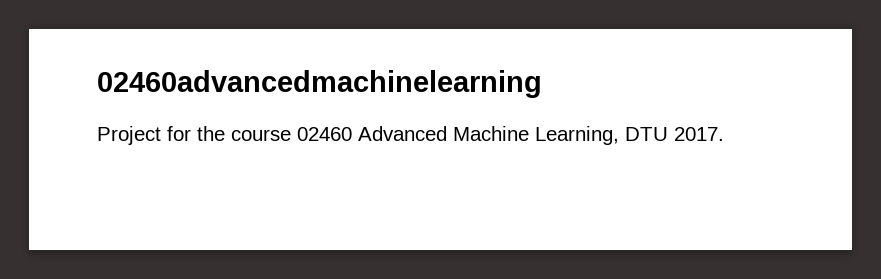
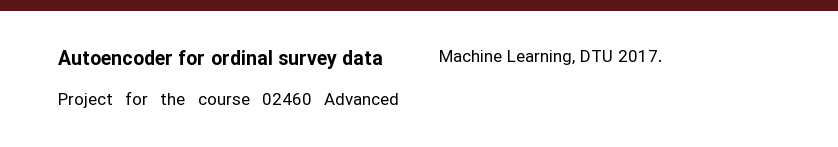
- 02460advancedmachinelearning
+ Autoencoder for ordinal survey data

